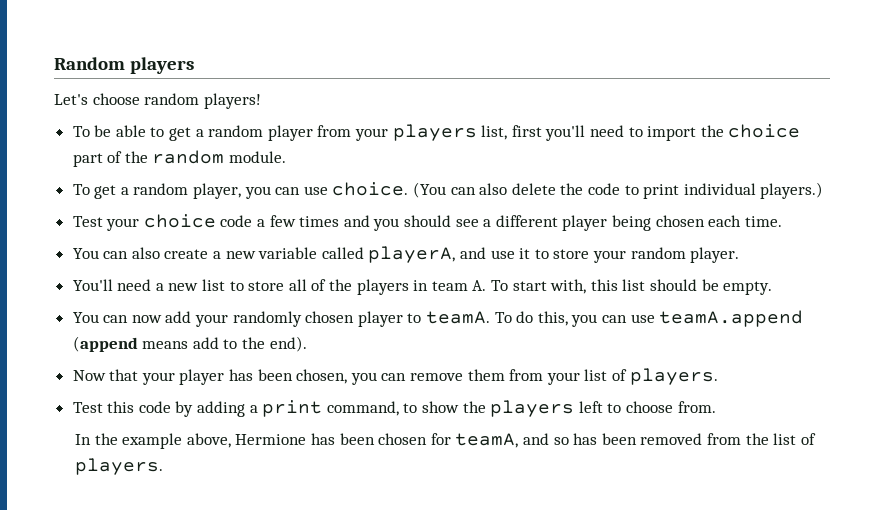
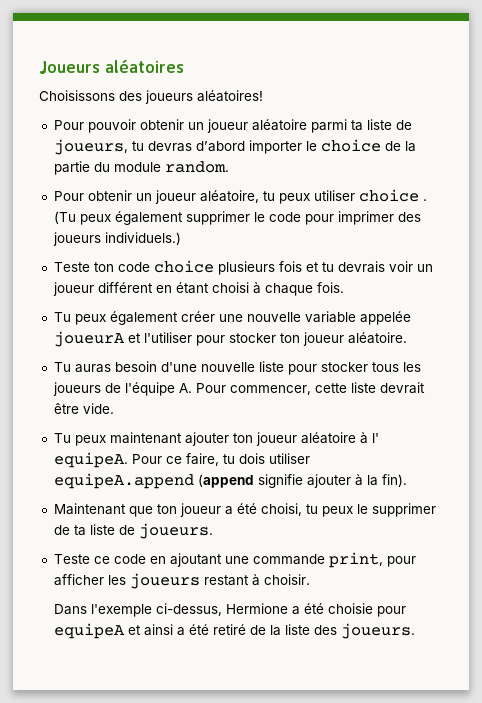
- Random players
- Let's choose random players!
- To be able to get a random player from your players list, first you'll need to import the choice part of the random module.
- To get a random player, you can use choice. (You can also delete the code to print individual players.)
- Test your choice code a few times and you should see a different player being chosen each time.
- You can also create a new variable called playerA, and use it to store your random player.
- You'll need a new list to store all of the players in team A. To start with, this list should be empty.
- You can now add your randomly chosen player to teamA. To do this, you can use teamA.append (append means add to the end).
- Now that your player has been chosen, you can remove them from your list of players.
- Test this code by adding a print command, to show the players left to choose from.
- In the example above, Hermione has been chosen for teamA, and so has been removed from the list of players.
+ Joueurs aléatoires
+ Choisissons des joueurs aléatoires!
+ Pour pouvoir obtenir un joueur aléatoire parmi ta liste de joueurs, tu devras d’abord importer le choice de la partie du module random.
+ Pour obtenir un joueur aléatoire, tu peux utiliser choice . (Tu peux également supprimer le code pour imprimer des joueurs individuels.)
+ Teste ton code choice plusieurs fois et tu devrais voir un joueur différent en étant choisi à chaque fois.
+ Tu peux également créer une nouvelle variable appelée joueurA et l'utiliser pour stocker ton joueur aléatoire.
+ Tu auras besoin d'une nouvelle liste pour stocker tous les joueurs de l'équipe A. Pour commencer, cette liste devrait être vide.
+ Tu peux maintenant ajouter ton joueur aléatoire à l' equipeA. Pour ce faire, tu dois utiliser equipeA.append (append signifie ajouter à la fin).
+ Maintenant que ton joueur a été choisi, tu peux le supprimer de ta liste de joueurs.
+ Teste ce code en ajoutant une commande print, pour afficher les joueurs restant à choisir.
+ Dans l'exemple ci-dessus, Hermione a été choisie pour equipeA et ainsi a été retiré de la liste des joueurs.

